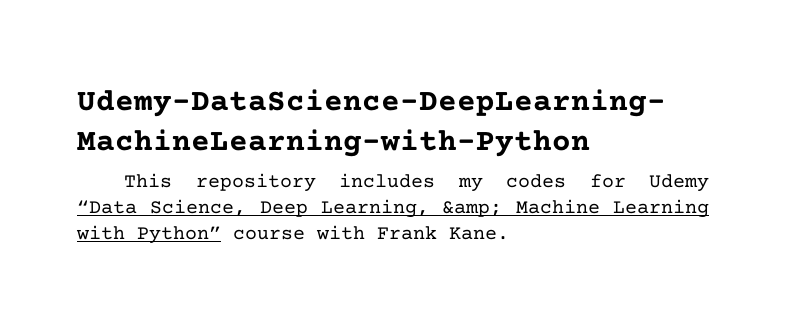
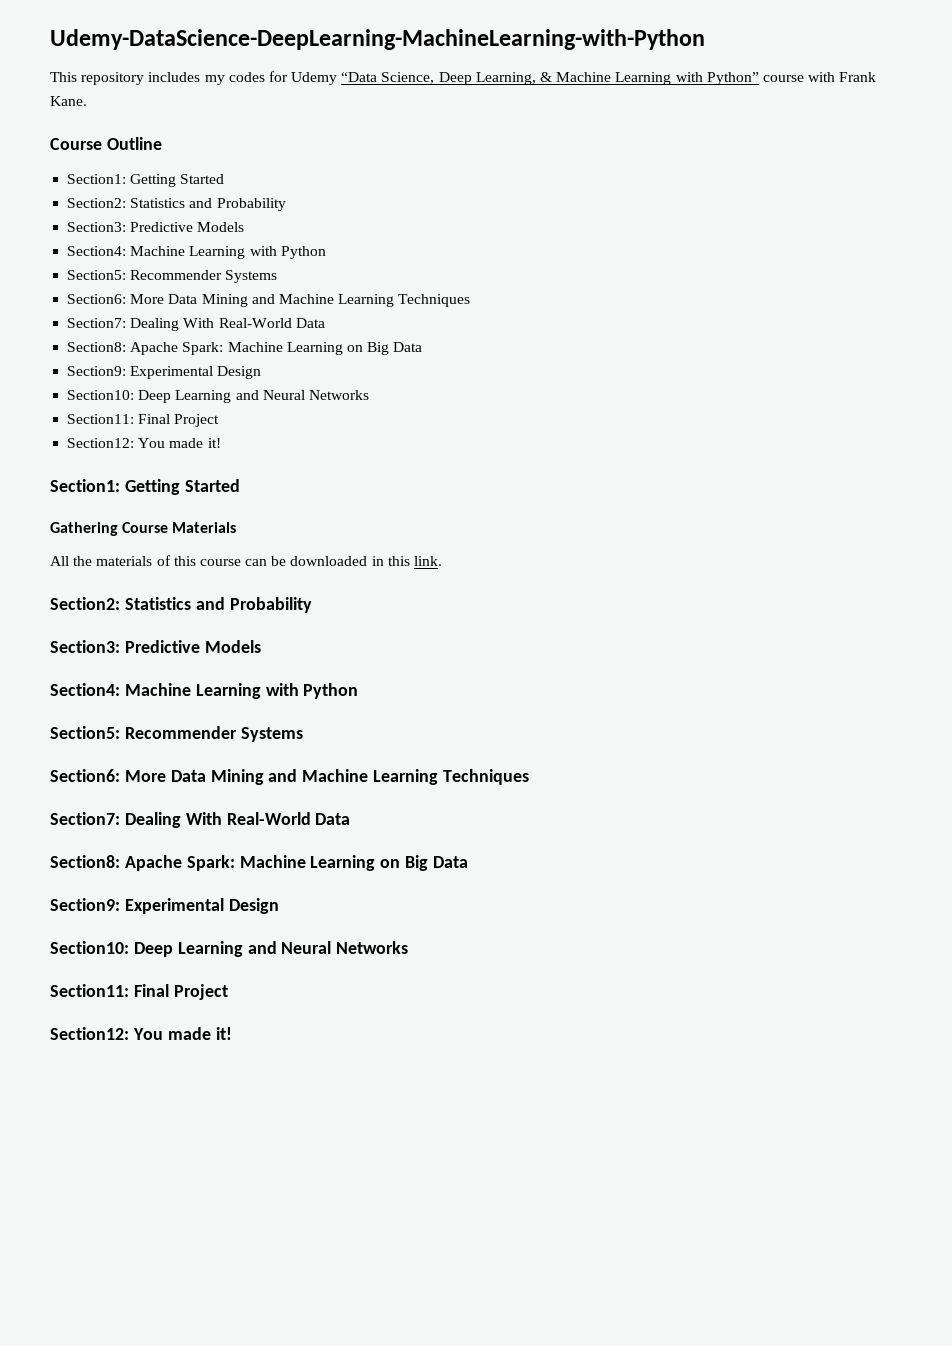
- This repository includes my codes for Udemy “Data Science, Deep Learning, &amp; Machine Learning with Python” course with Frank Kane.
+ This repository includes my codes for Udemy “Data Science, Deep Learning, & Machine Learning with Python” course with Frank Kane.
+ Course Outline
+ Section1: Getting Started
+ Section2: Statistics and Probability
+ Section3: Predictive Models
+ Section4: Machine Learning with Python
+ Section5: Recommender Systems
+ Section6: More Data Mining and Machine Learning Techniques
+ Section7: Dealing With Real-World Data
+ Section8: Apache Spark: Machine Learning on Big Data
+ Section9: Experimental Design
+ Section10: Deep Learning and Neural Networks
+ Section11: Final Project
+ Section12: You made it!
+ Section1: Getting Started
+ Gathering Course Materials
+ All the materials of this course can be downloaded in this link.
+ Section2: Statistics and Probability
+ Section3: Predictive Models
+ Section4: Machine Learning with Python
+ Section5: Recommender Systems
+ Section6: More Data Mining and Machine Learning Techniques
+ Section7: Dealing With Real-World Data
+ Section8: Apache Spark: Machine Learning on Big Data
+ Section9: Experimental Design
+ Section10: Deep Learning and Neural Networks
+ Section11: Final Project
+ Section12: You made it!

